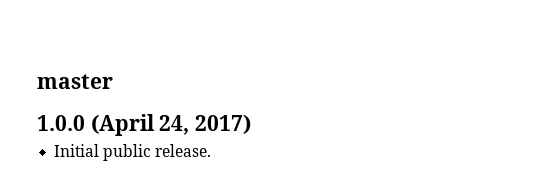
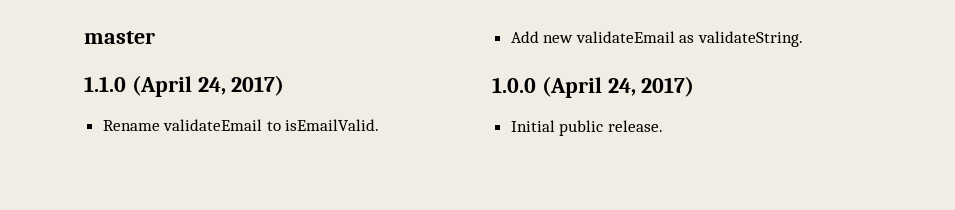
+ 1.1.0 (April 24, 2017)
+ Rename validateEmail to isEmailValid.
+ Add new validateEmail as validateString.

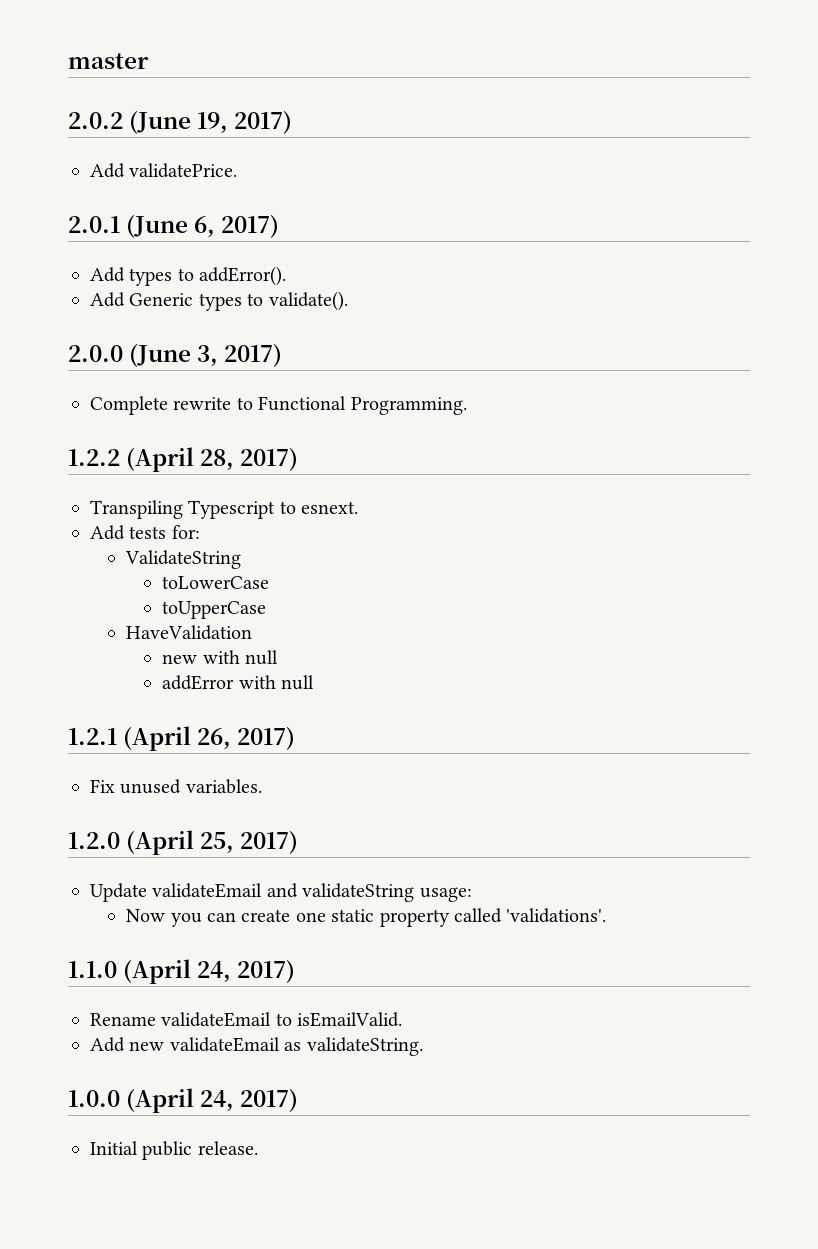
+ 2.0.2 (June 19, 2017)
+ Add validatePrice.
+ 2.0.1 (June 6, 2017)
+ Add types to addError().
+ Add Generic types to validate().
+ 2.0.0 (June 3, 2017)
+ Complete rewrite to Functional Programming.
+ 1.2.2 (April 28, 2017)
+ Transpiling Typescript to esnext.
+ Add tests for:
+ ValidateString
+ toLowerCase
+ toUpperCase
+ HaveValidation
+ new with null
+ addError with null
+ 1.2.1 (April 26, 2017)
+ Fix unused variables.
+ 1.2.0 (April 25, 2017)
+ Update validateEmail and validateString usage:
+ Now you can create one static property called 'validations'.

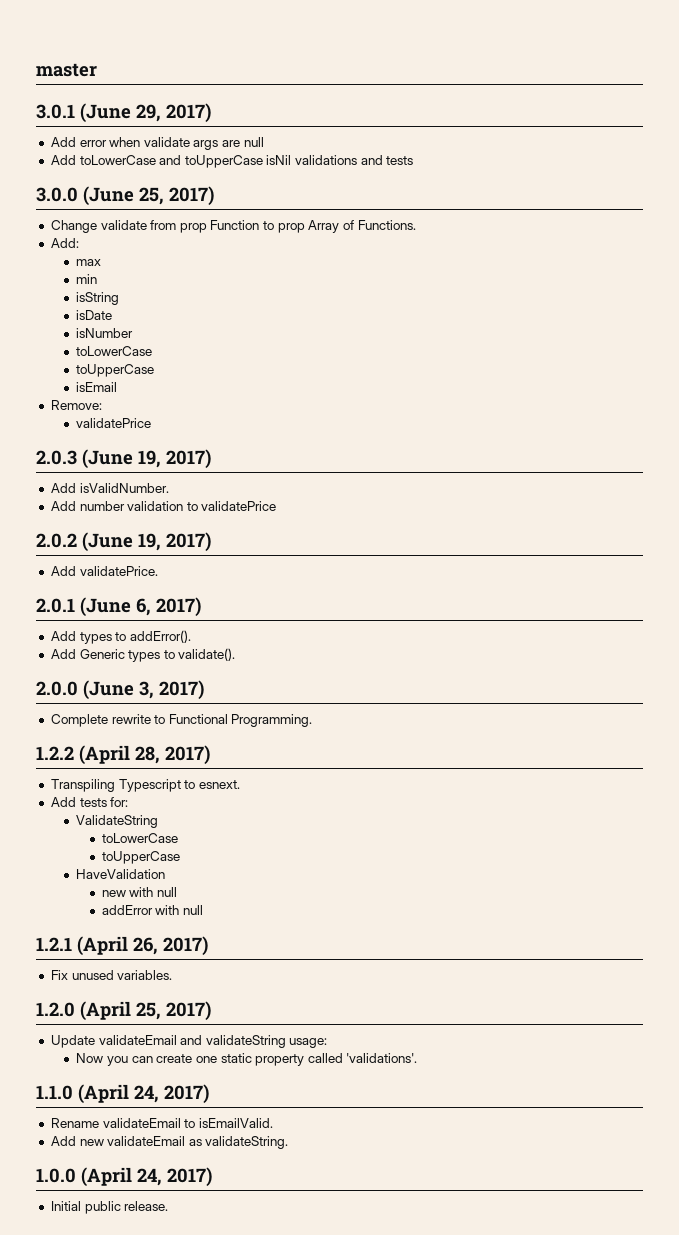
+ 3.0.1 (June 29, 2017)
+ Add error when validate args are null
+ Add toLowerCase and toUpperCase isNil validations and tests
+ 3.0.0 (June 25, 2017)
+ Change validate from prop Function to prop Array of Functions.
+ Add:
+ max
+ min
+ isString
+ isDate
+ isNumber
+ toLowerCase
+ toUpperCase
+ isEmail
+ Remove:
+ validatePrice
+ 2.0.3 (June 19, 2017)
+ Add isValidNumber.
+ Add number validation to validatePrice

